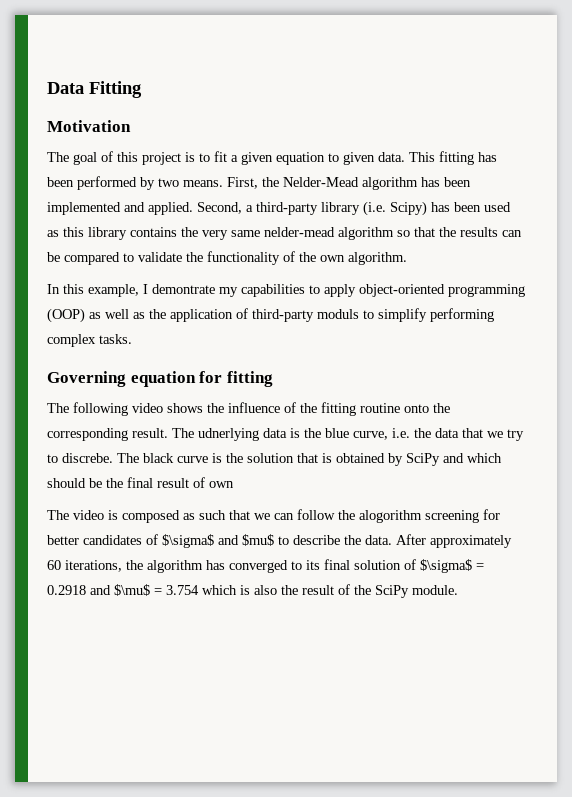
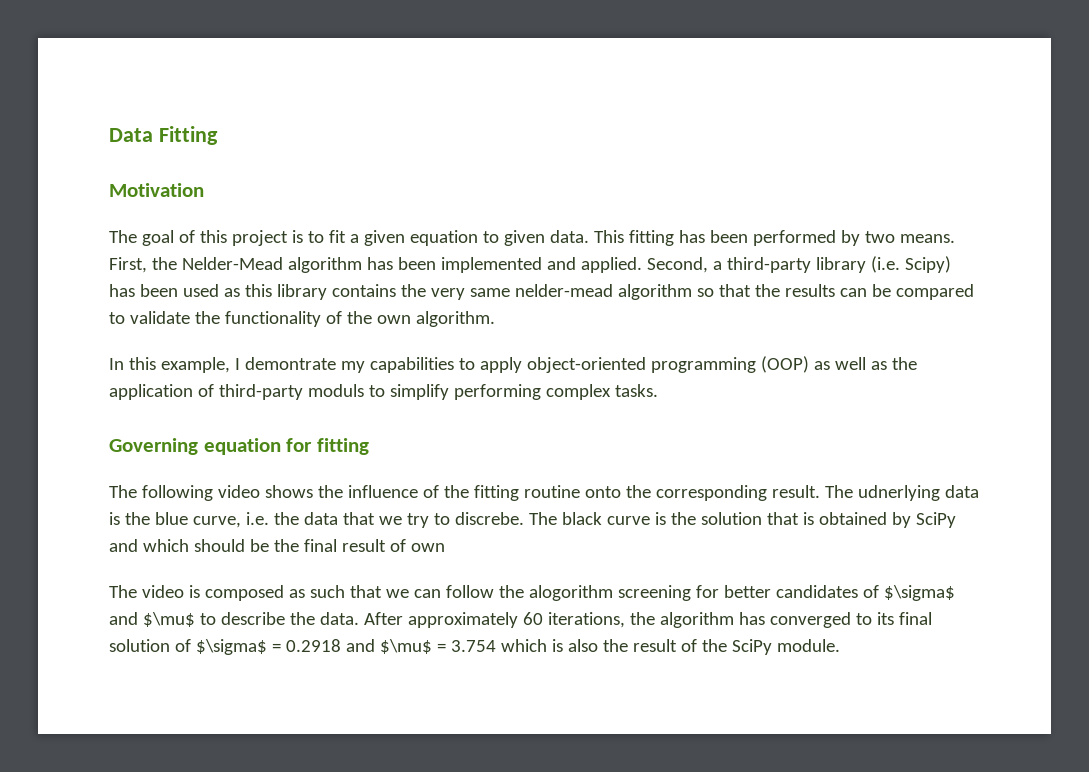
- The video is composed as such that we can follow the alogorithm screening for better candidates of $\sigma$ and $mu$ to describe the data.
+ The video is composed as such that we can follow the alogorithm screening for better candidates of $\sigma$ and $\mu$ to describe the data.

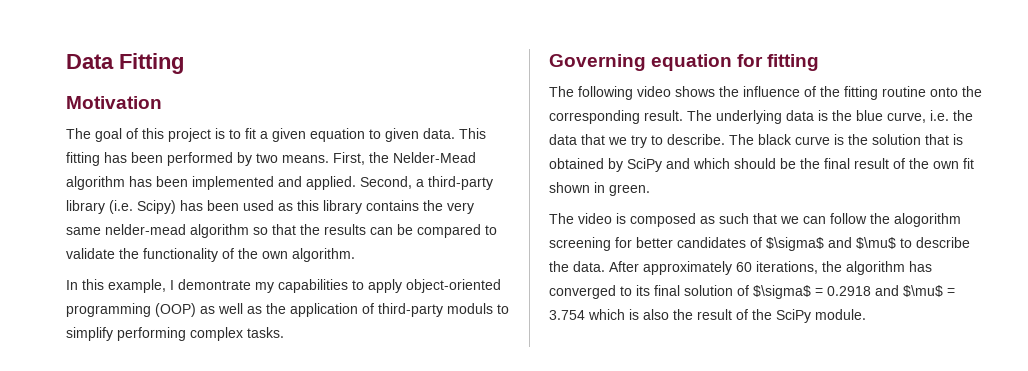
- The udnerlying data is the blue curve, i.e. the data that we try to discrebe.
+ The underlying data is the blue curve, i.e. the data that we try to describe.
- The black curve is the solution that is obtained by SciPy and which should be the final result of own
+ The black curve is the solution that is obtained by SciPy and which should be the final result of the own fit shown in green.

